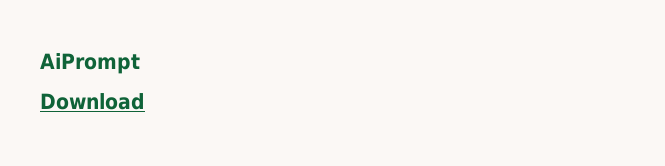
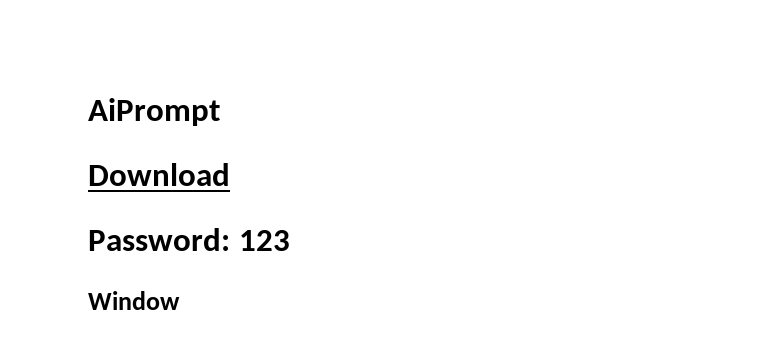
+ Password: 123
+ Window

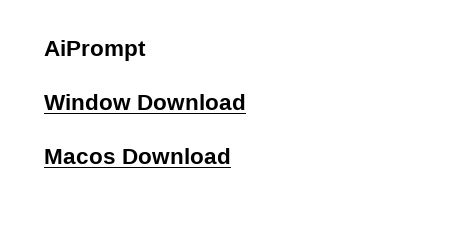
- Download
+ Window Download
- Password: 123
- Window
+ Macos Download

